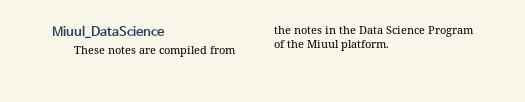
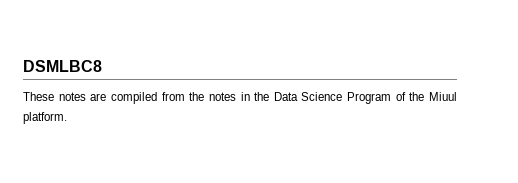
- Miuul_DataScience
+ DSMLBC8

